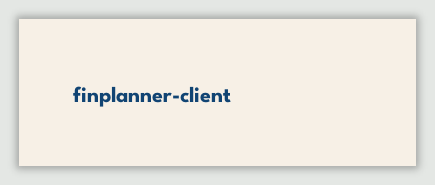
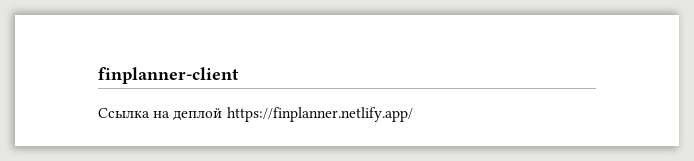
+ Ссылка на деплой https://finplanner.netlify.app/

